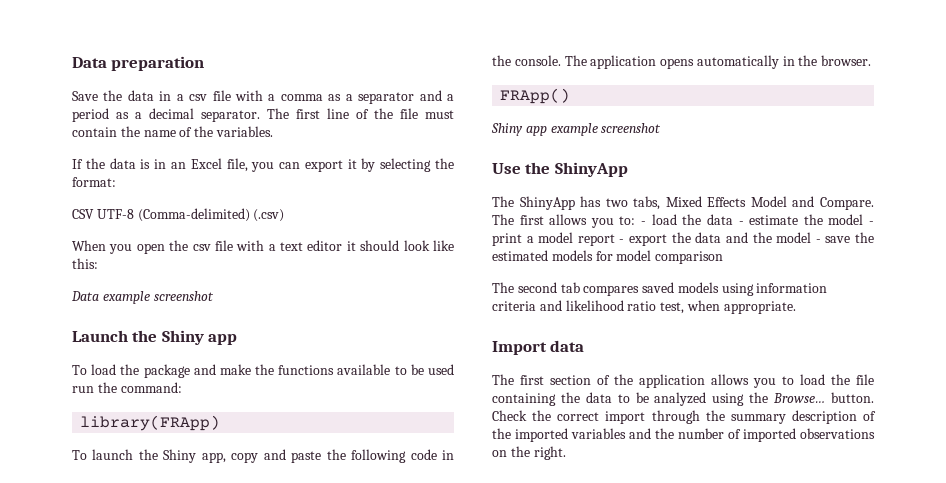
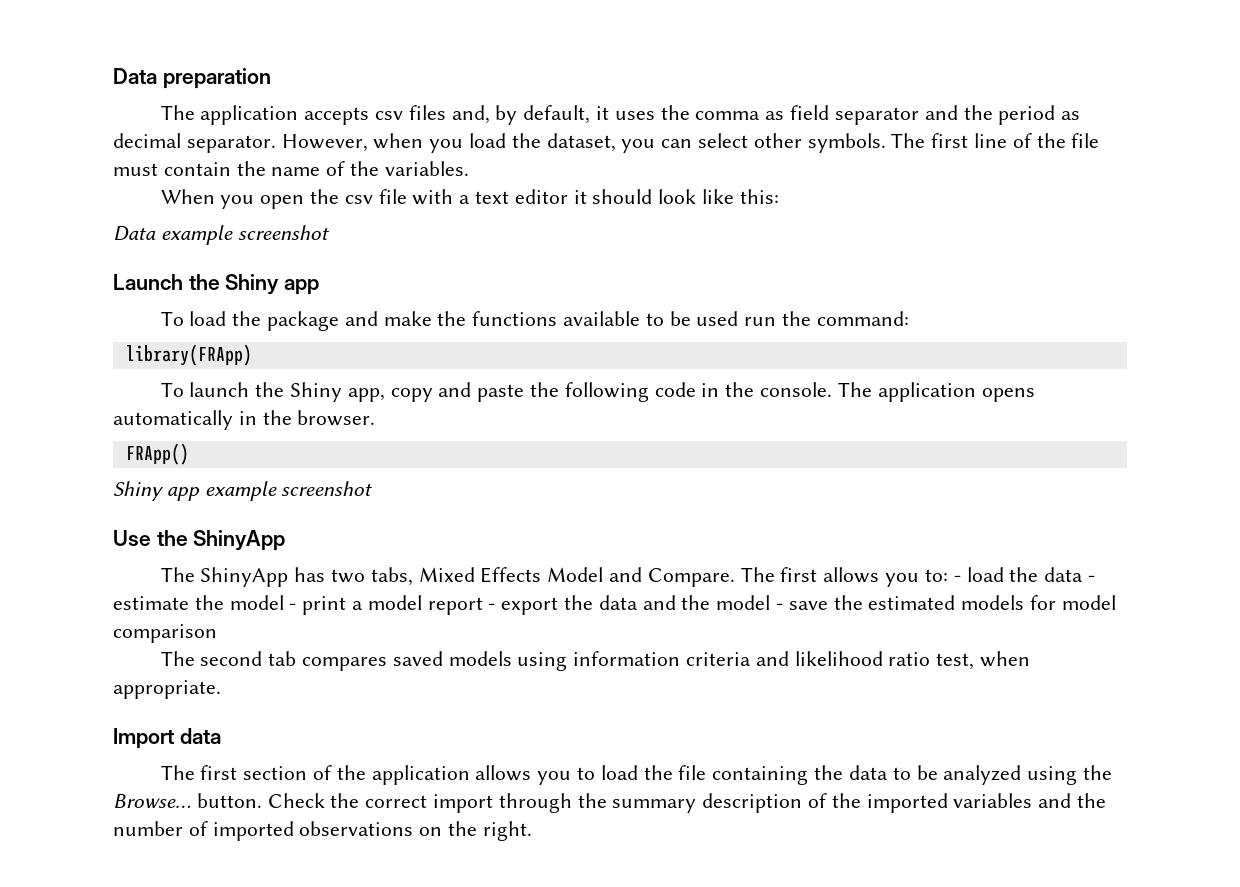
- Save the data in a csv file with a comma as a separator and a period as a decimal separator.
+ The application accepts csv files and, by default, it uses the comma as field separator and the period as decimal separator.
+ However, when you load the dataset, you can select other symbols.
- If the data is in an Excel file, you can export it by selecting the format:
- CSV UTF-8 (Comma-delimited) (.csv)

